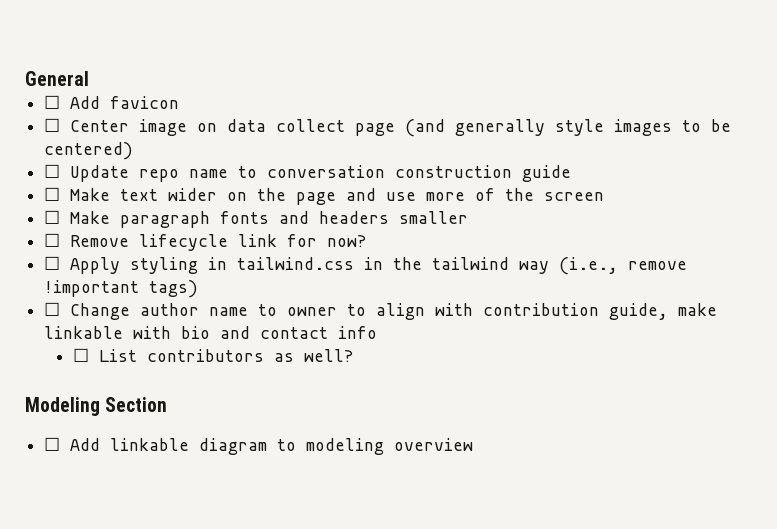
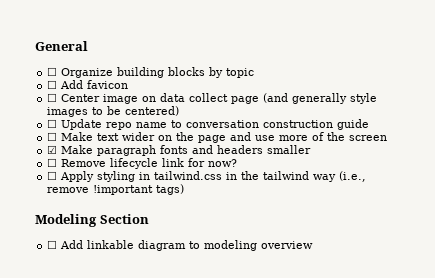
+ ☐ Organize building blocks by topic
- ☐ Make paragraph fonts and headers smaller
+ ☑ Make paragraph fonts and headers smaller
- ☐ Change author name to owner to align with contribution guide, make linkable with bio and contact info
- ☐ List contributors as well?

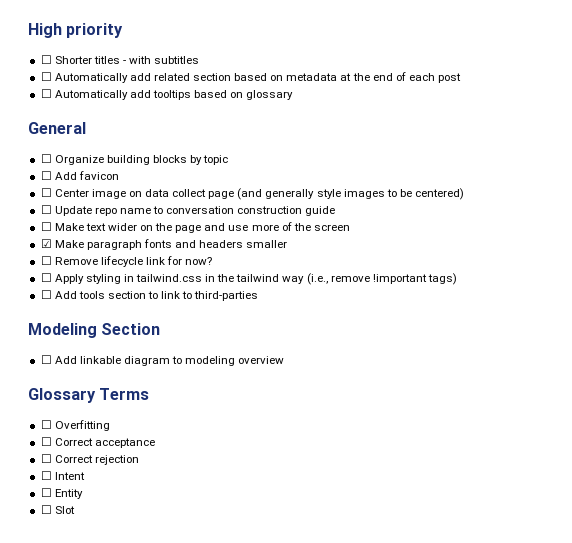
+ High priority
+ ☐ Shorter titles - with subtitles
+ ☐ Automatically add related section based on metadata at the end of each post
+ ☐ Automatically add tooltips based on glossary
+ ☐ Add tools section to link to third-parties
+ Glossary Terms
+ ☐ Overfitting
+ ☐ Correct acceptance
+ ☐ Correct rejection
+ ☐ Intent
+ ☐ Entity
+ ☐ Slot

